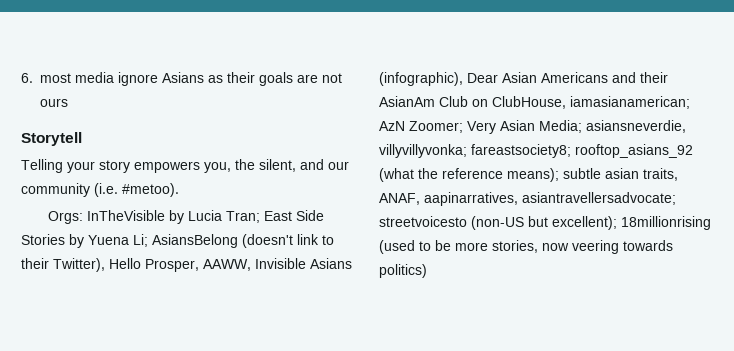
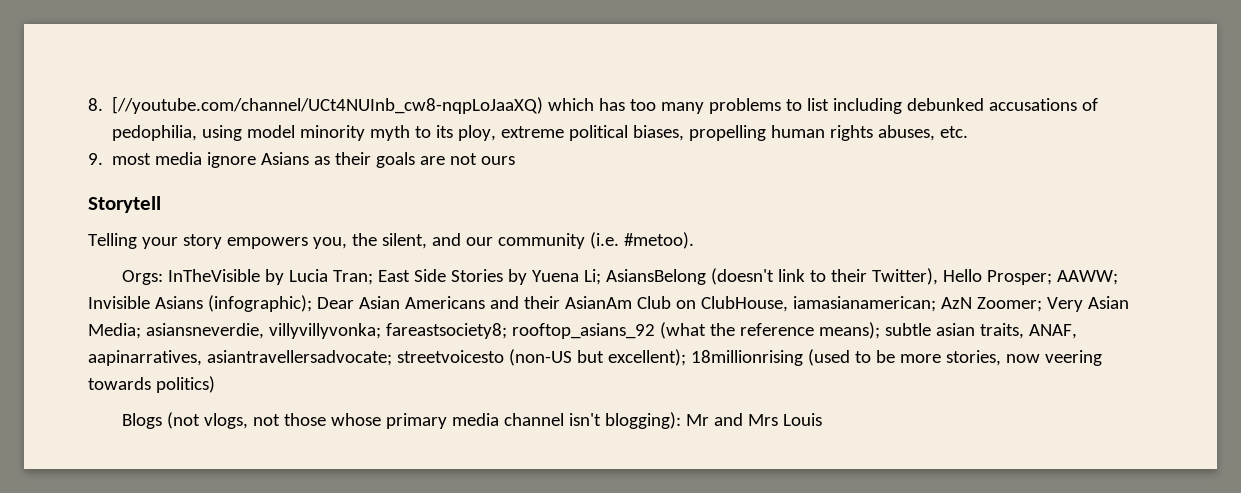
- 6. most media ignore Asians as their goals are not ours
+ 8. [//youtube.com/channel/UCt4NUInb_cw8-nqpLoJaaXQ) which has too many problems to list including debunked accusations of pedophilia, using model minority myth to its ploy, extreme political biases, propelling human rights abuses, etc.
+ 9. most media ignore Asians as their goals are not ours
- AsiansBelong (doesn't link to their Twitter), Hello Prosper, AAWW, Invisible Asians (infographic), Dear Asian Americans and their AsianAm Club on ClubHouse, iamasianamerican;
+ AsiansBelong (doesn't link to their Twitter), Hello Prosper; AAWW; Invisible Asians (infographic); Dear Asian Americans and their AsianAm Club on ClubHouse, iamasianamerican;
+ Blogs (not vlogs, not those whose primary media channel isn't blogging): Mr and Mrs Louis

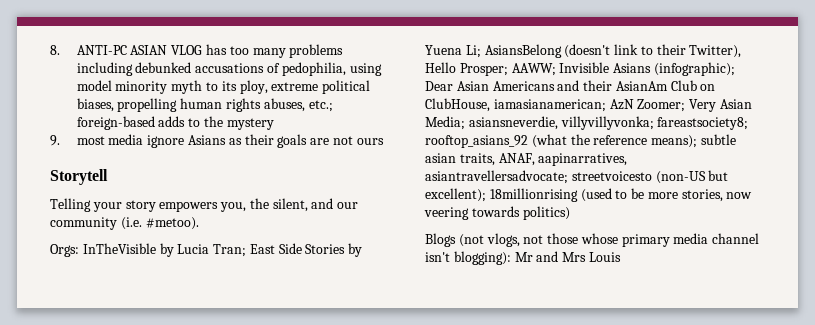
- 8. [//youtube.com/channel/UCt4NUInb_cw8-nqpLoJaaXQ) which has too many problems to list including debunked accusations of pedophilia, using model minority myth to its ploy, extreme political biases, propelling human rights abuses, etc.
+ 8. ANTI-PC ASIAN VLOG has too many problems including debunked accusations of pedophilia, using model minority myth to its ploy, extreme political biases, propelling human rights abuses, etc.; foreign-based adds to the mystery

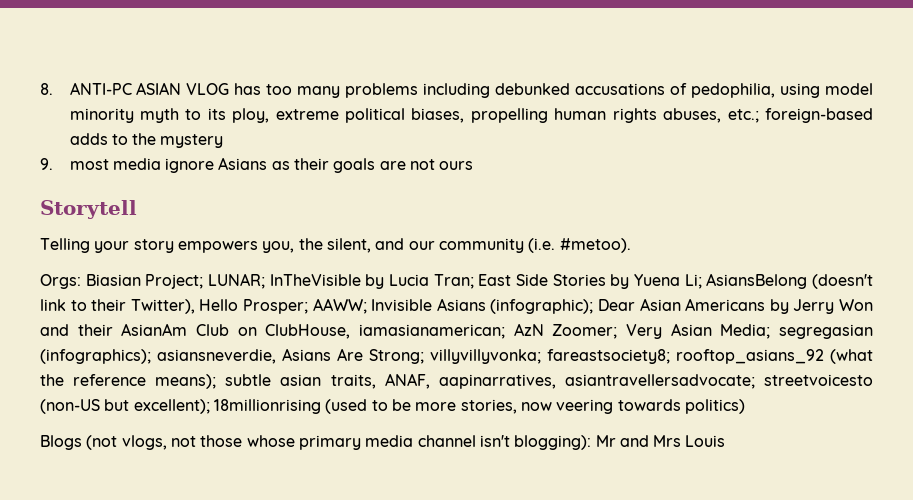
+ Biasian Project; LUNAR;
- Dear Asian Americans and their AsianAm Club on ClubHouse, iamasianamerican;
+ Dear Asian Americans by Jerry Won and their AsianAm Club on ClubHouse, iamasianamerican;
- asiansneverdie, villyvillyvonka;
+ segregasian (infographics); asiansneverdie, Asians Are Strong; villyvillyvonka;

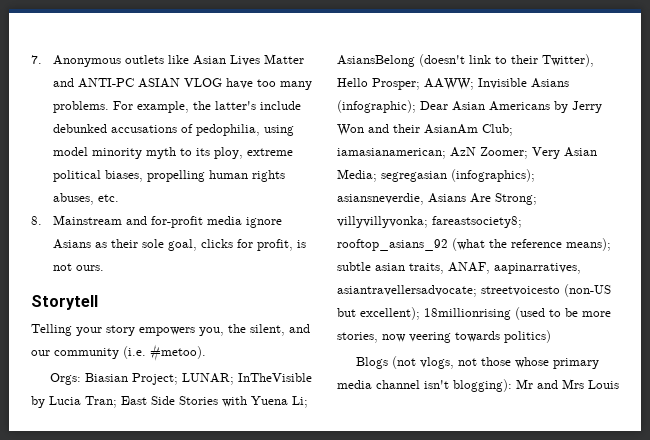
- 8. ANTI-PC ASIAN VLOG has too many problems including debunked accusations of pedophilia, using model minority myth to its ploy, extreme political biases, propelling human rights abuses, etc.; foreign-based adds to the mystery
- 9. most media ignore Asians as their goals are not ours
+ 7. Anonymous outlets like Asian Lives Matter and ANTI-PC ASIAN VLOG have too many problems. For example, the latter's include debunked accusations of pedophilia, using model minority myth to its ploy, extreme political biases, propelling human rights abuses, etc.
+ 8. Mainstream and for-profit media ignore Asians as their sole goal, clicks for profit, is not ours.
- East Side Stories by Yuena Li;
+ East Side Stories with Yuena Li;
- Dear Asian Americans by Jerry Won and their AsianAm Club on ClubHouse, iamasianamerican;
+ Dear Asian Americans by Jerry Won and their AsianAm Club; iamasianamerican;

